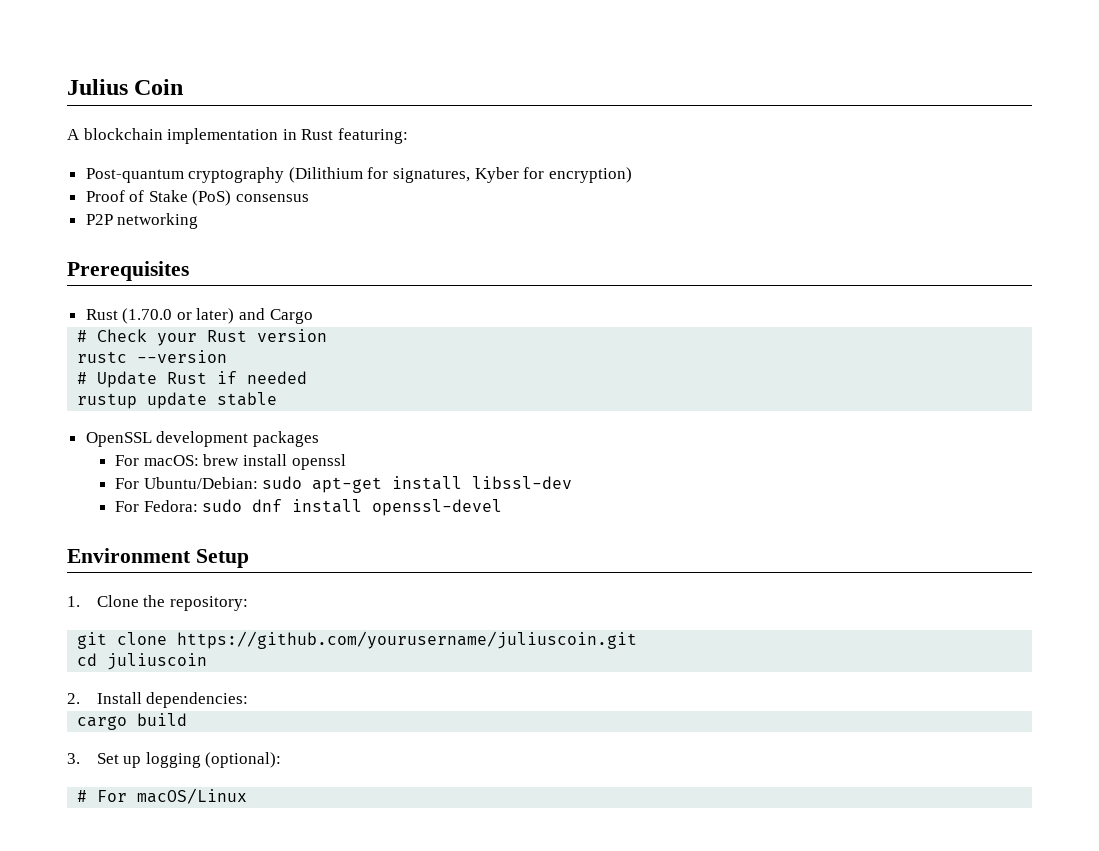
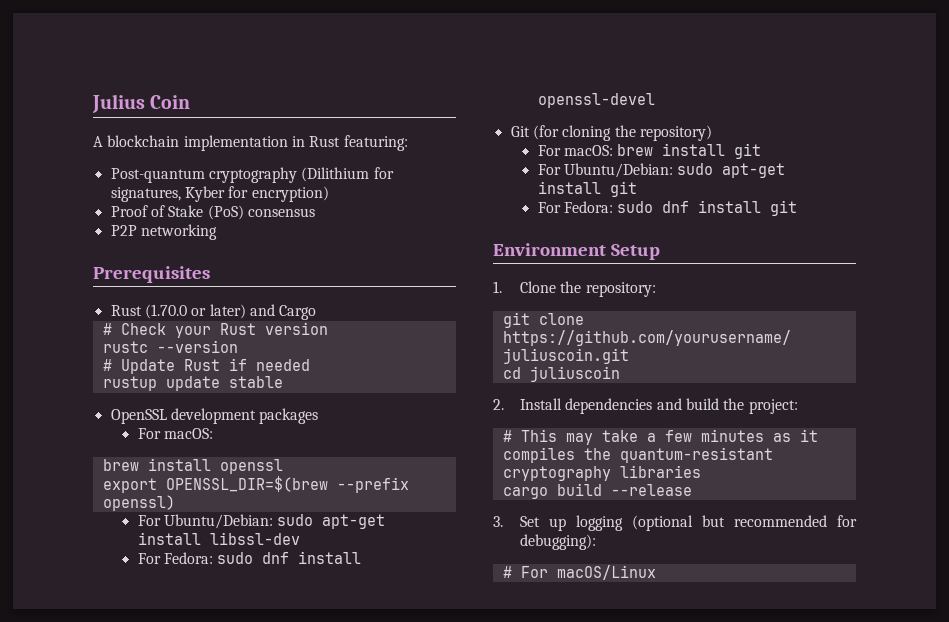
  OpenSSL development packages
- For macOS: brew install openssl
+ For macOS:
+ brew install openssl
+ export OPENSSL_DIR=$(brew --prefix openssl)
+ Git (for cloning the repository)
+ For macOS: brew install git
+ For Ubuntu/Debian: sudo apt-get install git
+ For Fedora: sudo dnf install git
- 2. Install dependencies:
+ 2. Install dependencies and build the project:
+ # This may take a few minutes as it compiles the quantum-resistant cryptography libraries
- cargo build
+ cargo build --release
- 3. Set up logging (optional):
+ 3. Set up logging (optional but recommended for debugging):

